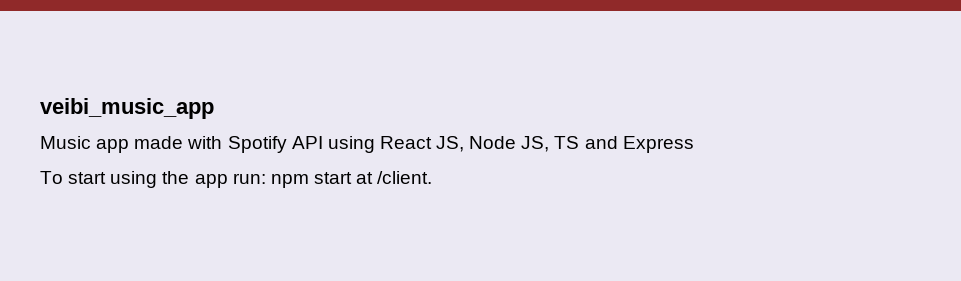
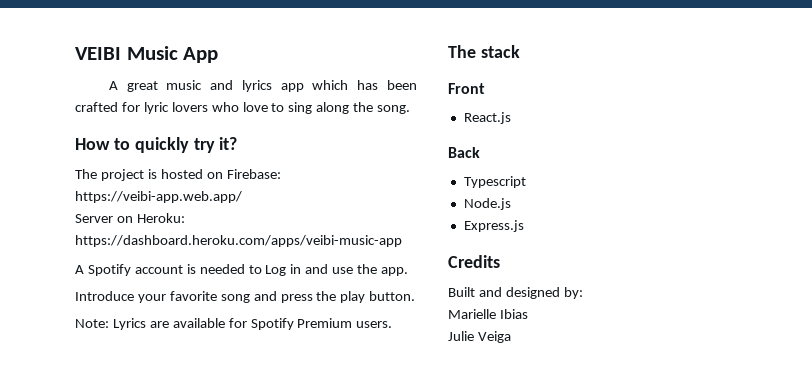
- veibi_music_app
- Music app made with Spotify API using React JS, Node JS, TS and Express
- To start using the app run: npm start at /client.
+ VEIBI Music App
+ A great music and lyrics app which has been crafted for lyric lovers who love to sing along the song.
+ How to quickly try it?
+ The project is hosted on Firebase: https://veibi-app.web.app/
+ Server on Heroku: https://dashboard.heroku.com/apps/veibi-music-app
+ A Spotify account is needed to Log in and use the app.
+ Introduce your favorite song and press the play button.
+ Note: Lyrics are available for Spotify Premium users.
+ The stack
+ Front
+ React.js
+ Back
+ Typescript
+ Node.js
+ Express.js
+ Credits
+ Built and designed by:
+ Marielle Ibias
+ Julie Veiga

